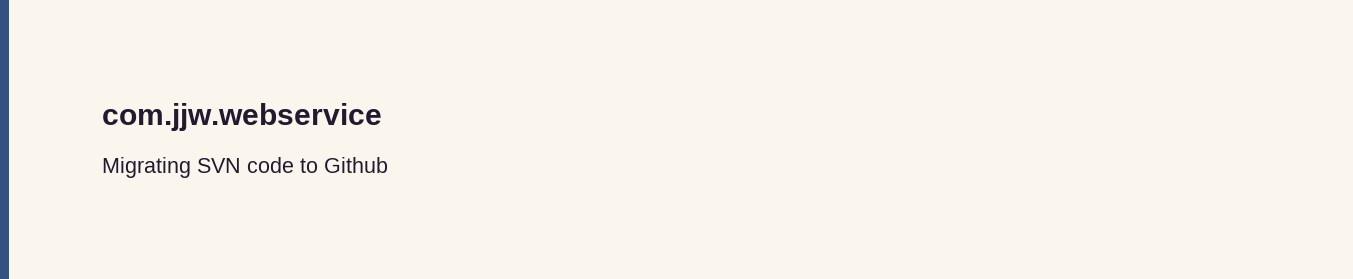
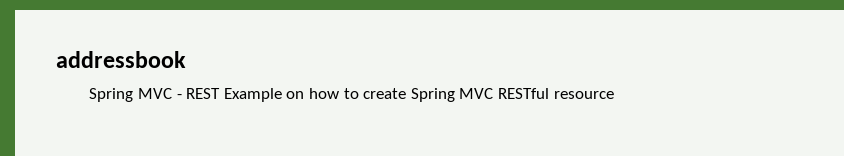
- com.jjw.webservice
- Migrating SVN code to Github
+ addressbook
+ Spring MVC - REST Example on how to create Spring MVC RESTful resource

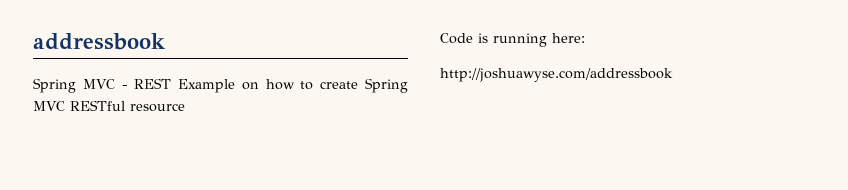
+ Code is running here:
+ http://joshuawyse.com/addressbook

